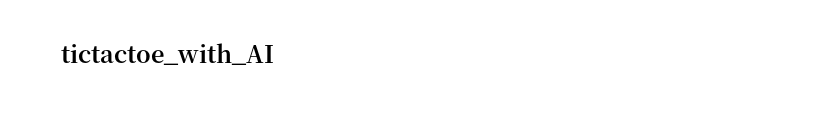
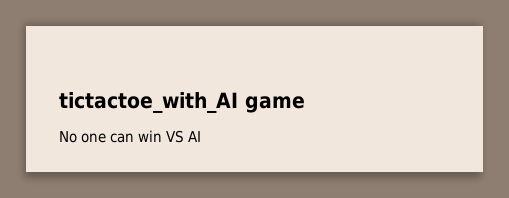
- tictactoe_with_AI
+ tictactoe_with_AI game
+ No one can win VS AI

